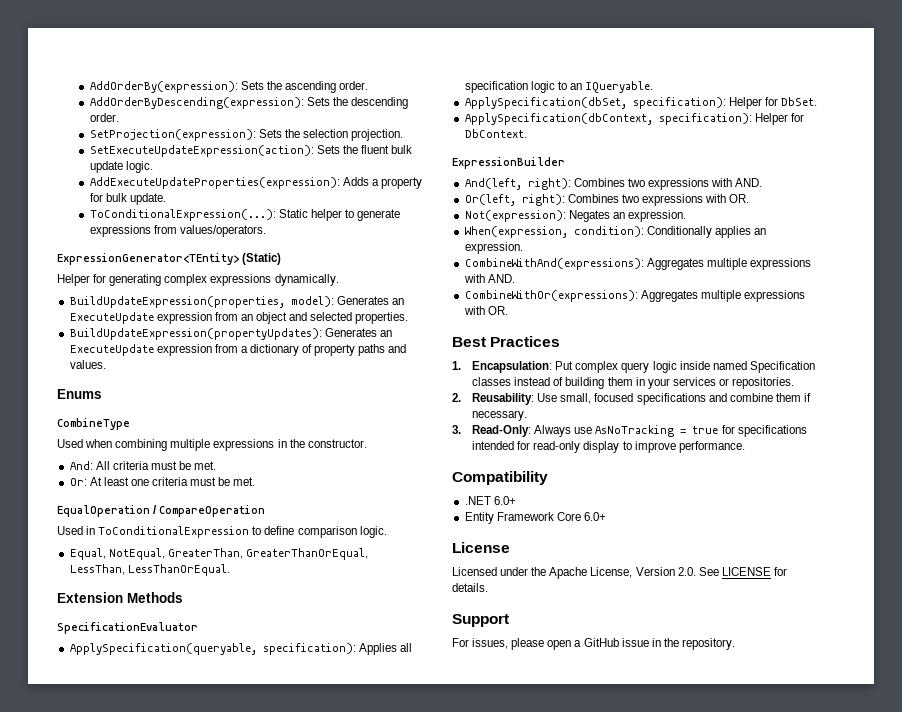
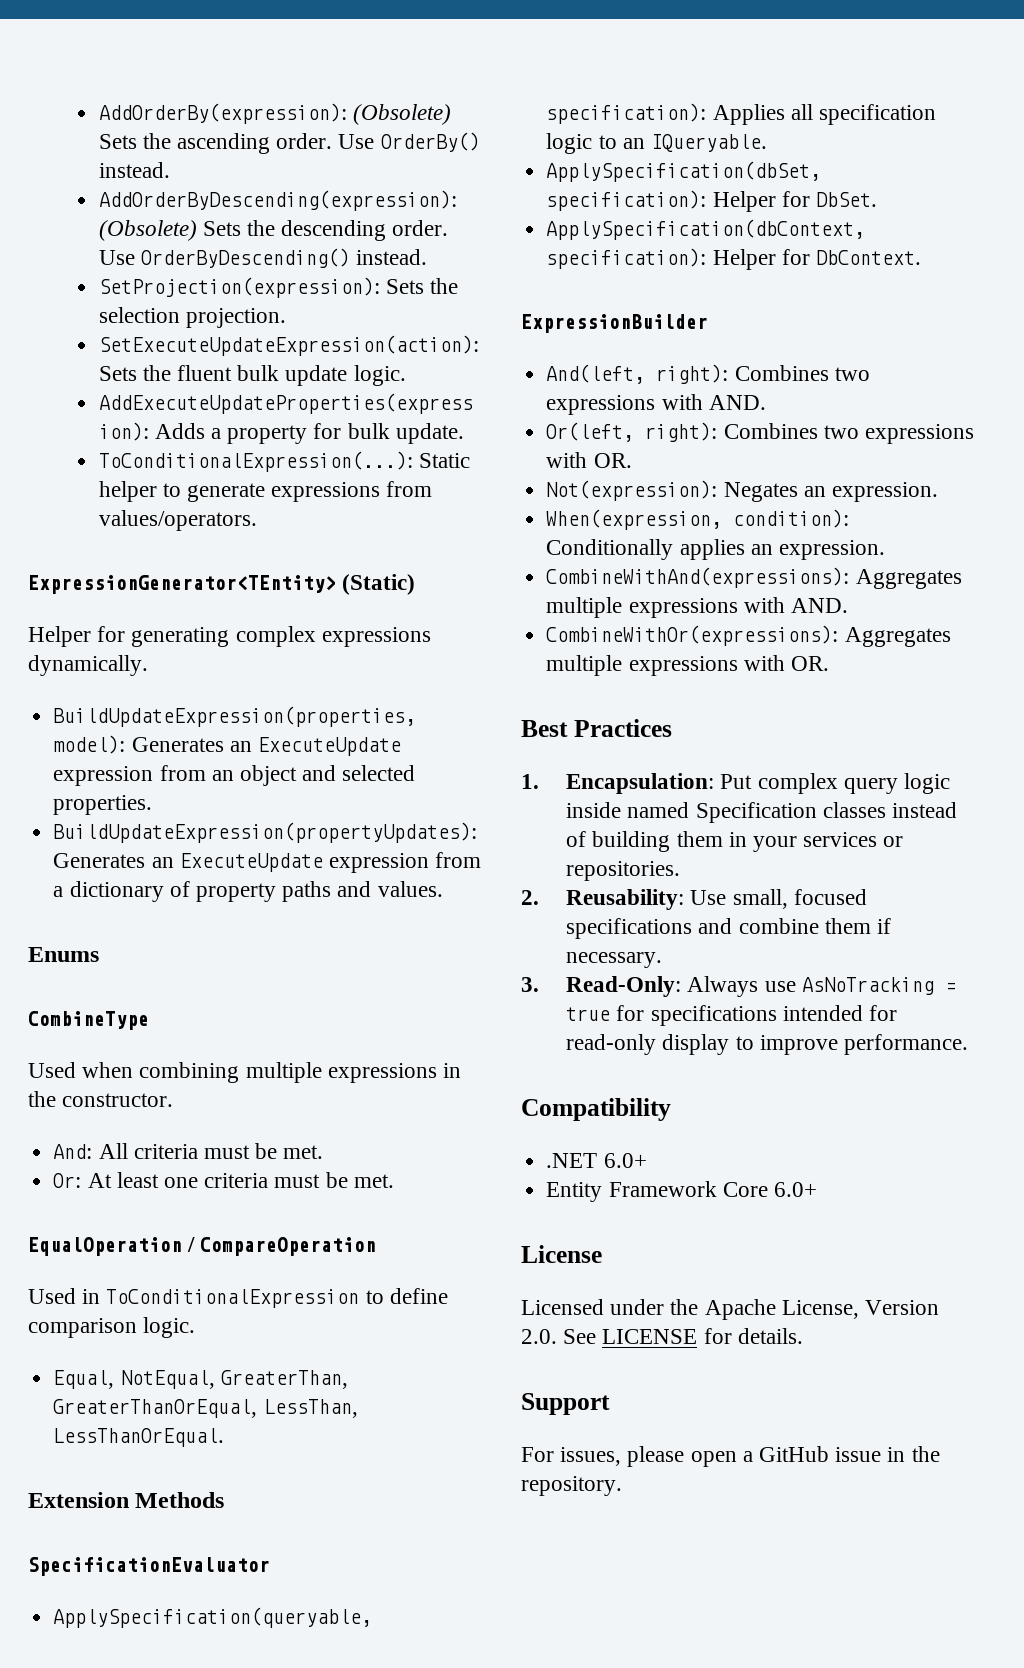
- AddOrderBy(expression): Sets the ascending order.
+ AddOrderBy(expression): (Obsolete) Sets the ascending order. Use OrderBy() instead.
- AddOrderByDescending(expression): Sets the descending order.
+ AddOrderByDescending(expression): (Obsolete) Sets the descending order. Use OrderByDescending() instead.

